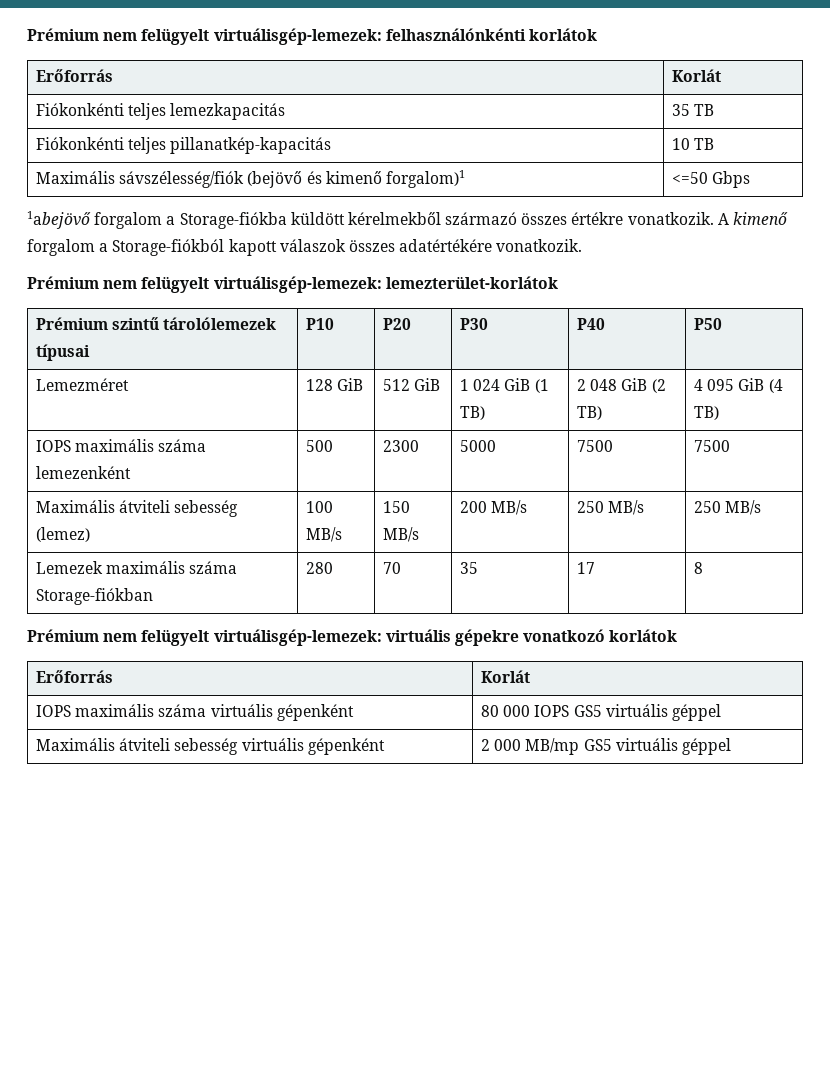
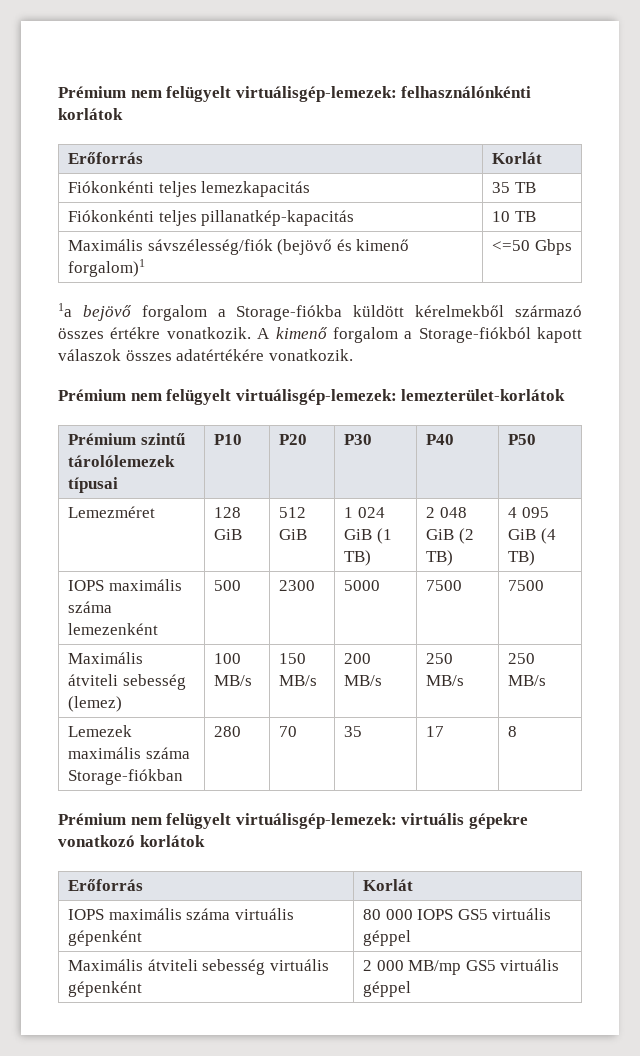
- 1abejövő forgalom a Storage-fiókba küldött kérelmekből származó összes értékre vonatkozik.
+ 1a bejövő forgalom a Storage-fiókba küldött kérelmekből származó összes értékre vonatkozik.

